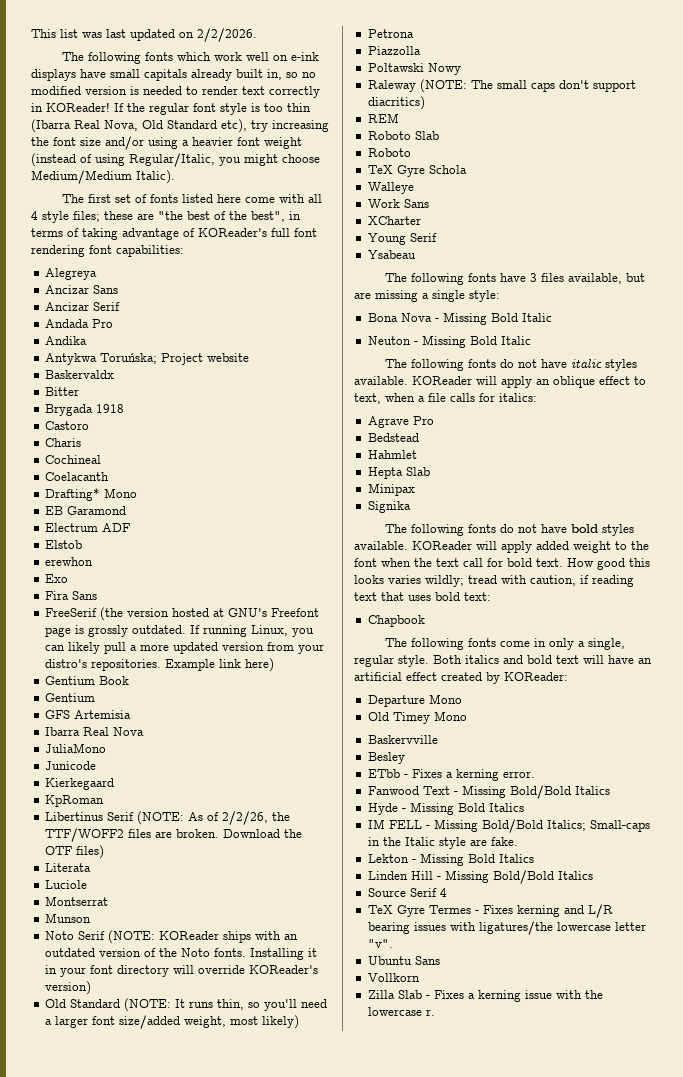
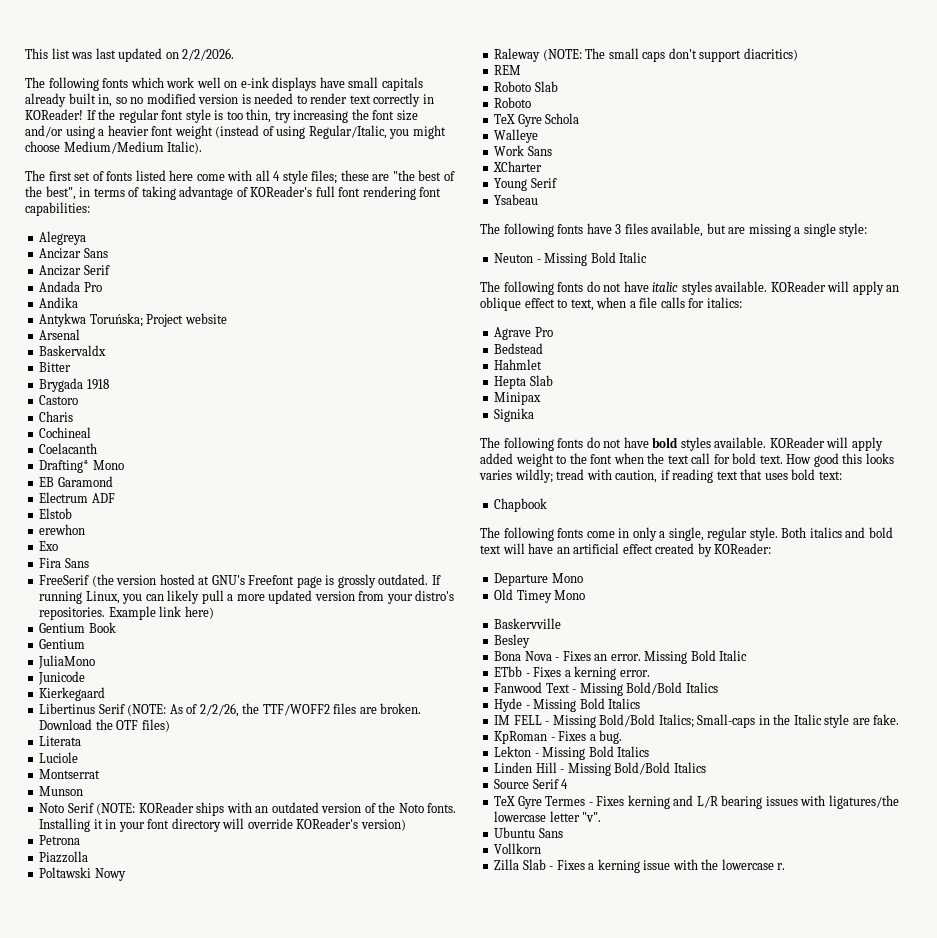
- If the regular font style is too thin (Ibarra Real Nova, Old Standard etc), try increasing the font size and/or using a heavier font weight (instead of using Regular/Italic, you might choose Medium/Medium Italic).
+ If the regular font style is too thin, try increasing the font size and/or using a heavier font weight (instead of using Regular/Italic, you might choose Medium/Medium Italic).
+ Arsenal
- GFS Artemisia
- Ibarra Real Nova
- KpRoman
- Old Standard (NOTE: It runs thin, so you'll need a larger font size/added weight, most likely)
- Bona Nova - Missing Bold Italic
+ Bona Nova - Fixes an error. Missing Bold Italic
+ KpRoman - Fixes a bug.

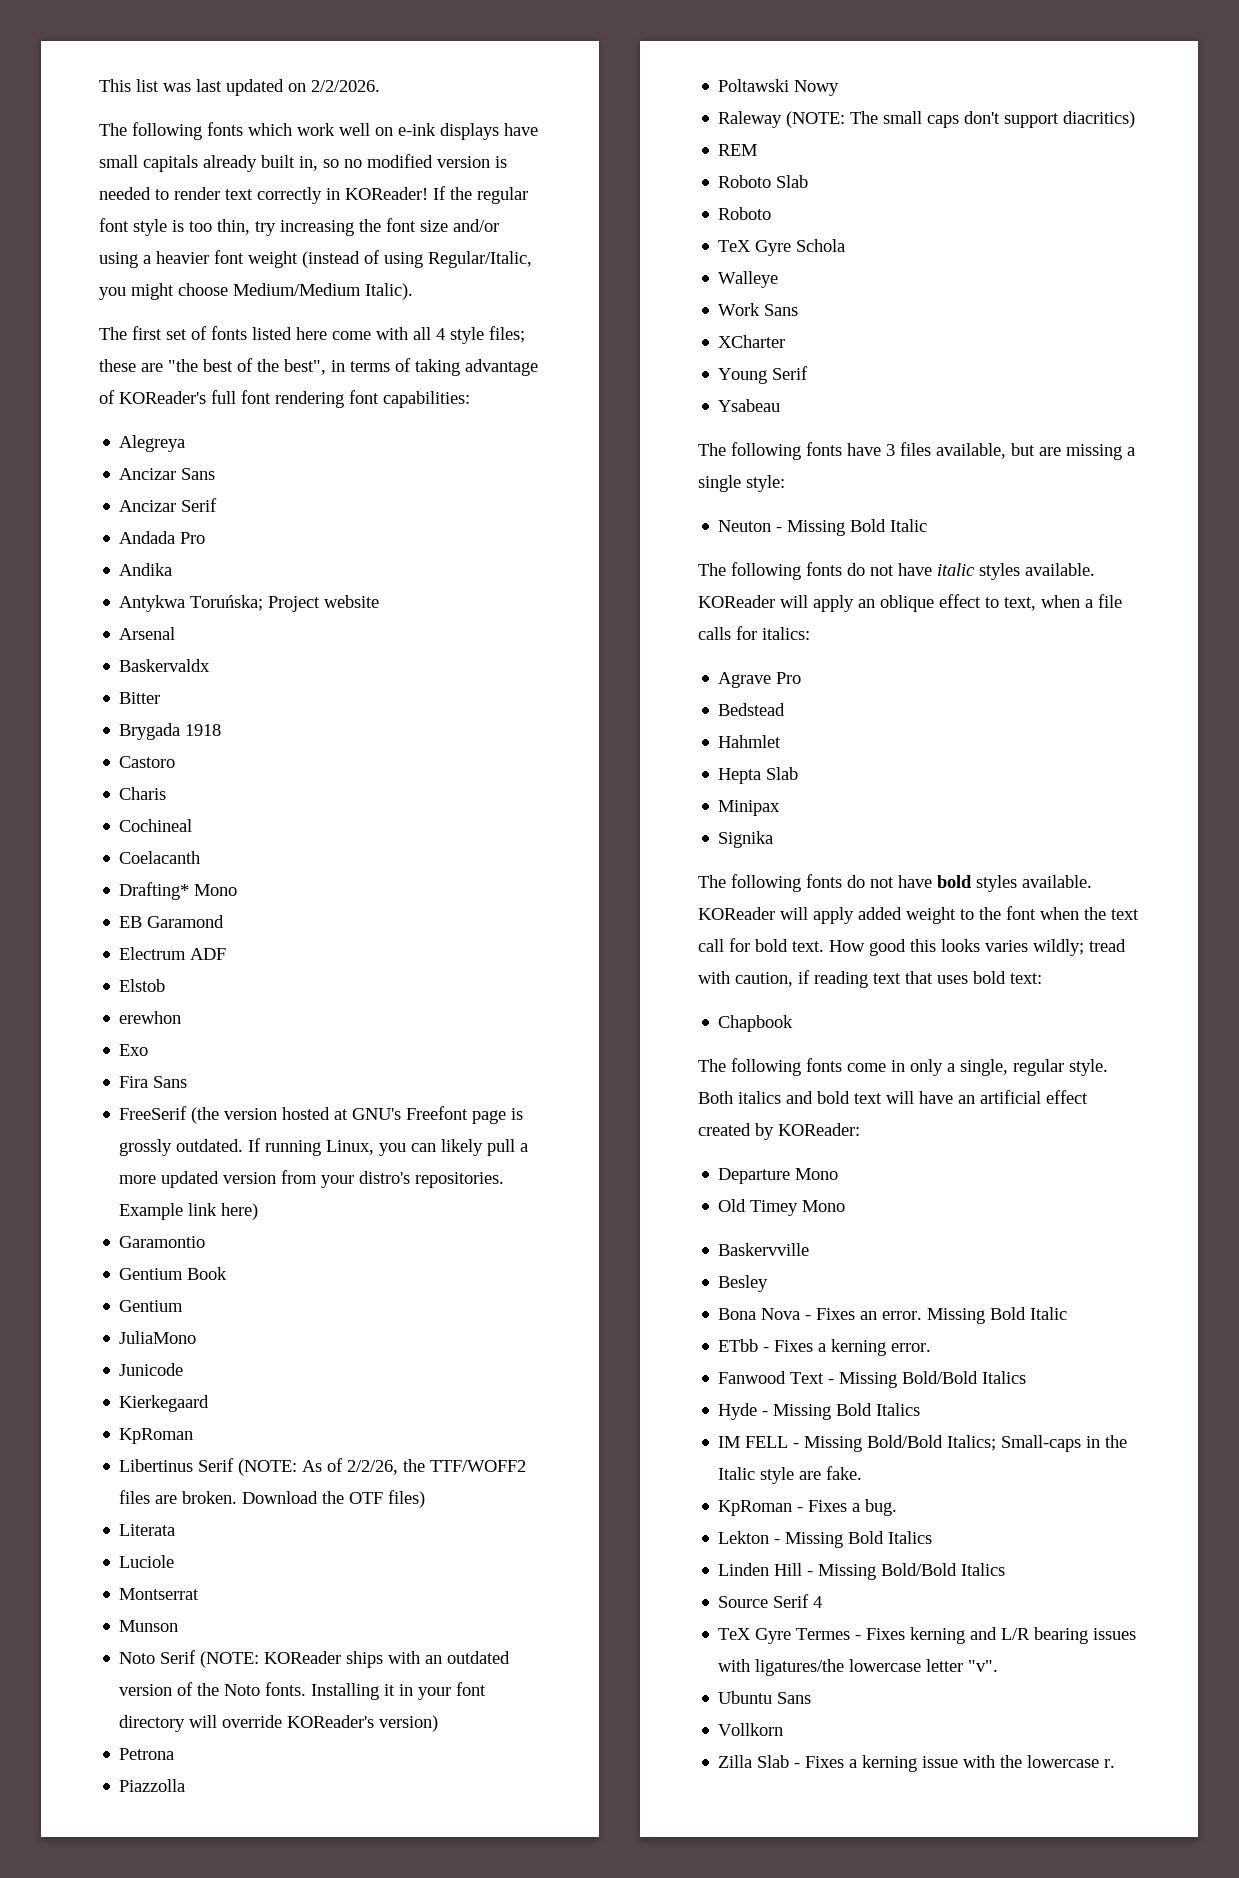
+ Garamontio
  Kierkegaard
+ KpRoman

